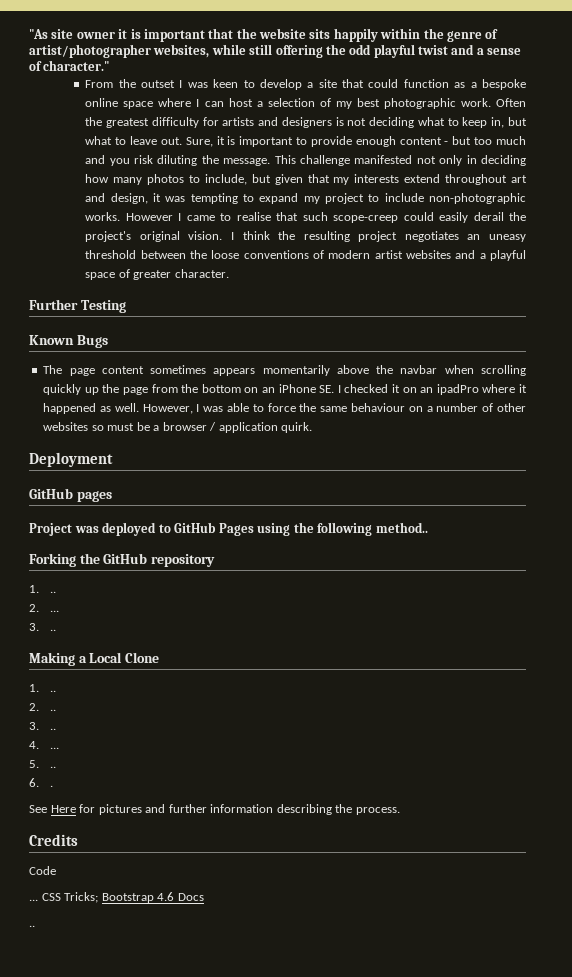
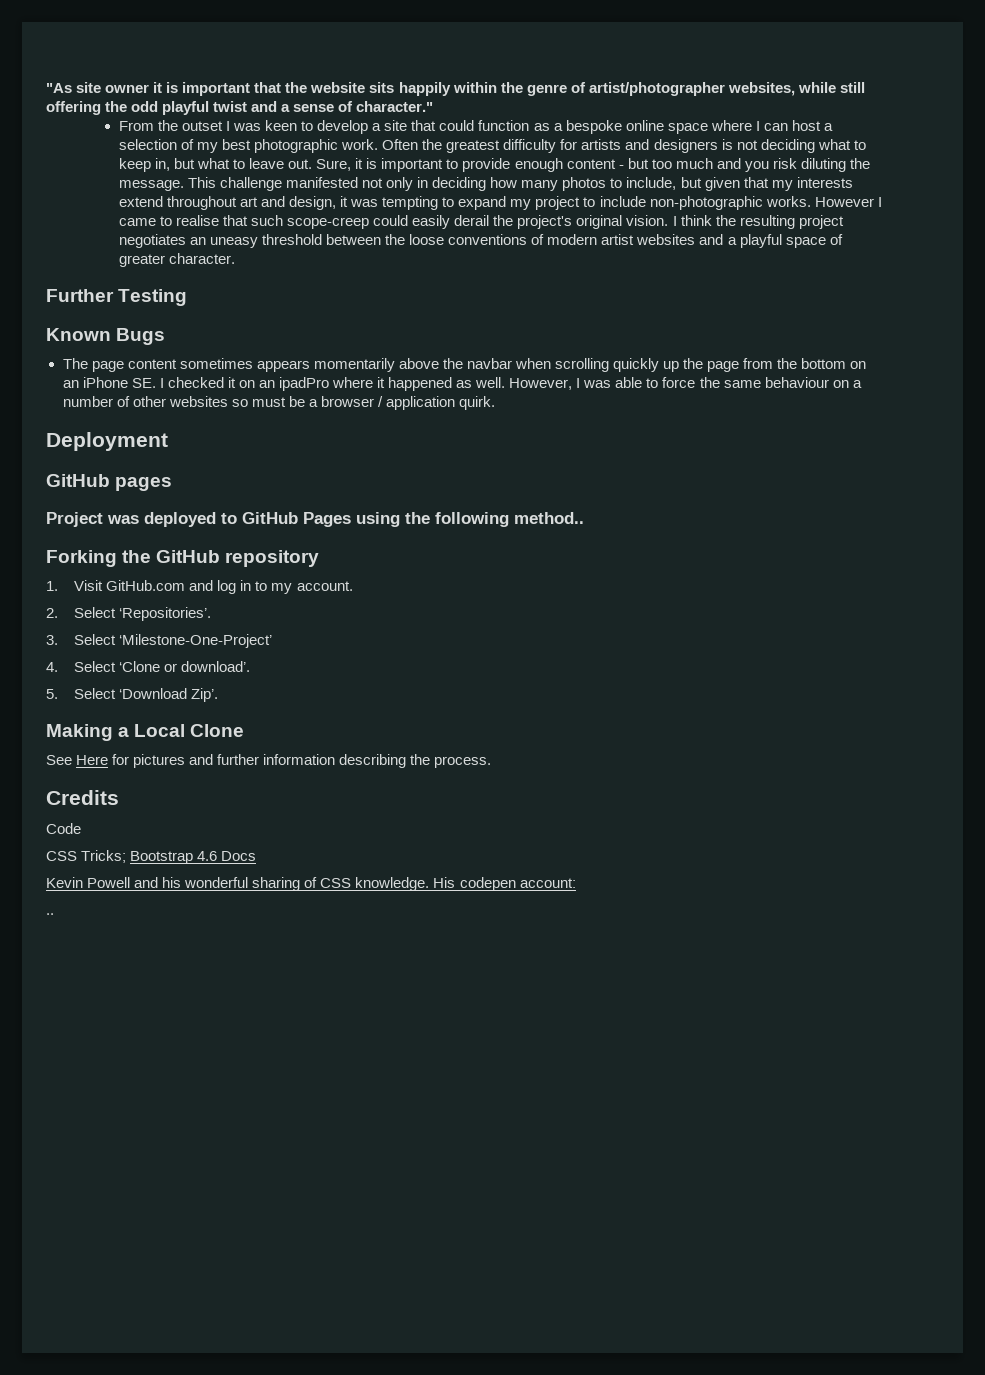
  Forking the GitHub repository
- 1. ..
- 2. ...
- 3. ..
+ 1. Visit GitHub.com and log in to my account.
+ 2. Select ‘Repositories’.
+ 3. Select ‘Milestone-One-Project’
+ 4. Select ‘Clone or download’.
+ 5. Select ‘Download Zip’.
  Making a Local Clone
- 1. ..
- 2. ..
- 3. ..
- 4. ...
- 5. ..
- 6. .
  Code
- ... CSS Tricks; Bootstrap 4.6 Docs
+ CSS Tricks; Bootstrap 4.6 Docs
+ Kevin Powell and his wonderful sharing of CSS knowledge. His codepen account:

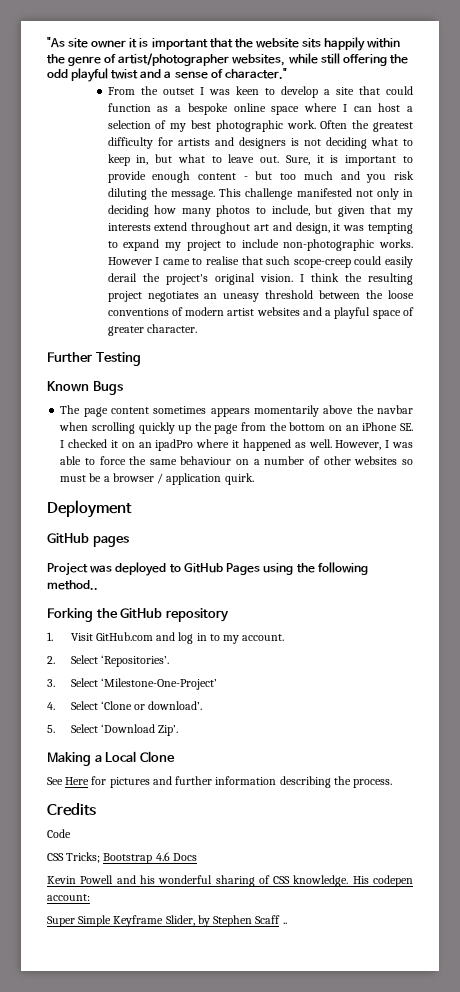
- ..
+ Super Simple Keyframe Slider, by Stephen Scaff ..

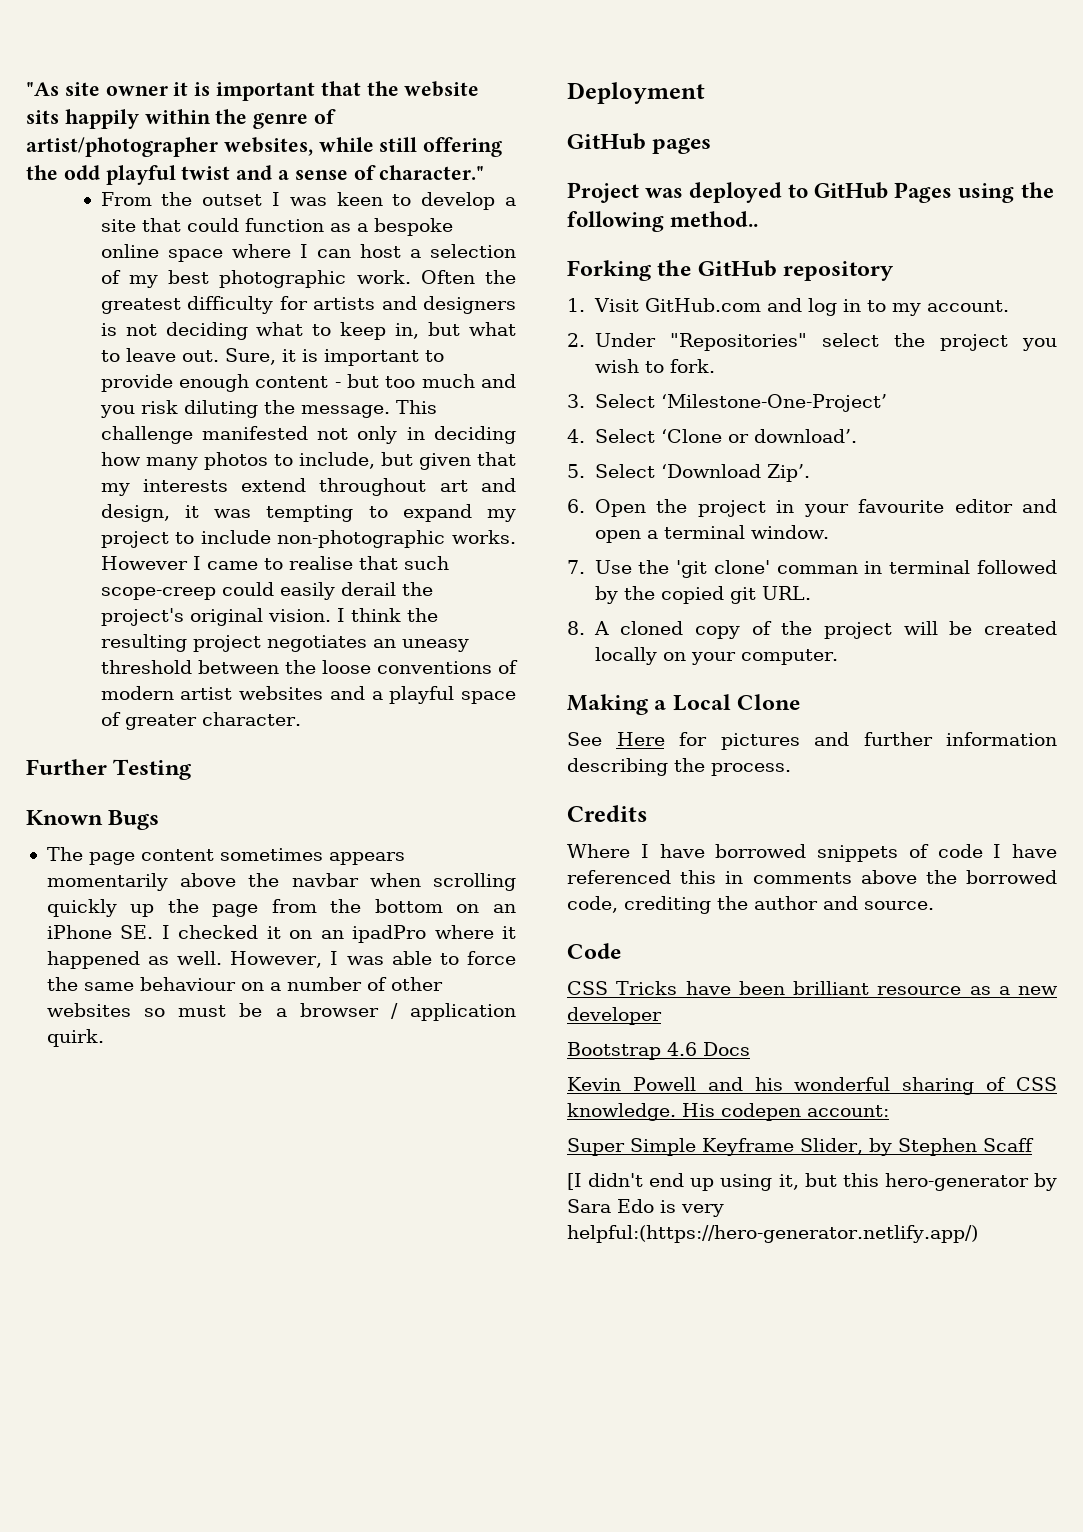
- 2. Select ‘Repositories’.
+ 2. Under "Repositories" select the project you wish to fork.
+ 6. Open the project in your favourite editor and open a terminal window.
+ 7. Use the 'git clone' comman in terminal followed by the copied git URL.
+ 8. A cloned copy of the project will be created locally on your computer.
+ Where I have borrowed snippets of code I have referenced this in comments above the borrowed code, crediting the author and source.
  Code
- CSS Tricks; Bootstrap 4.6 Docs
+ CSS Tricks have been brilliant resource as a new developer
+ Bootstrap 4.6 Docs
- Super Simple Keyframe Slider, by Stephen Scaff ..
+ Super Simple Keyframe Slider, by Stephen Scaff
+ [I didn't end up using it, but this hero-generator by Sara Edo is very helpful:(https://hero-generator.netlify.app/)

